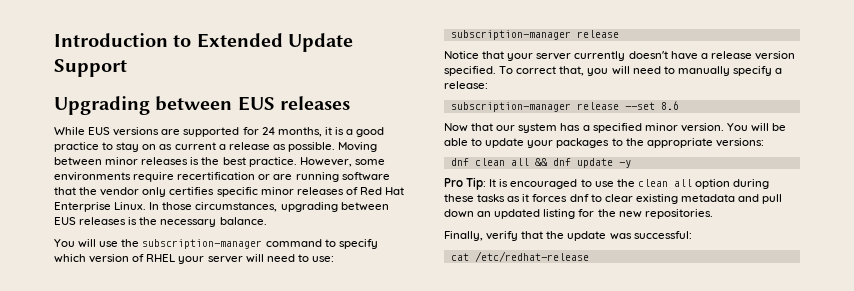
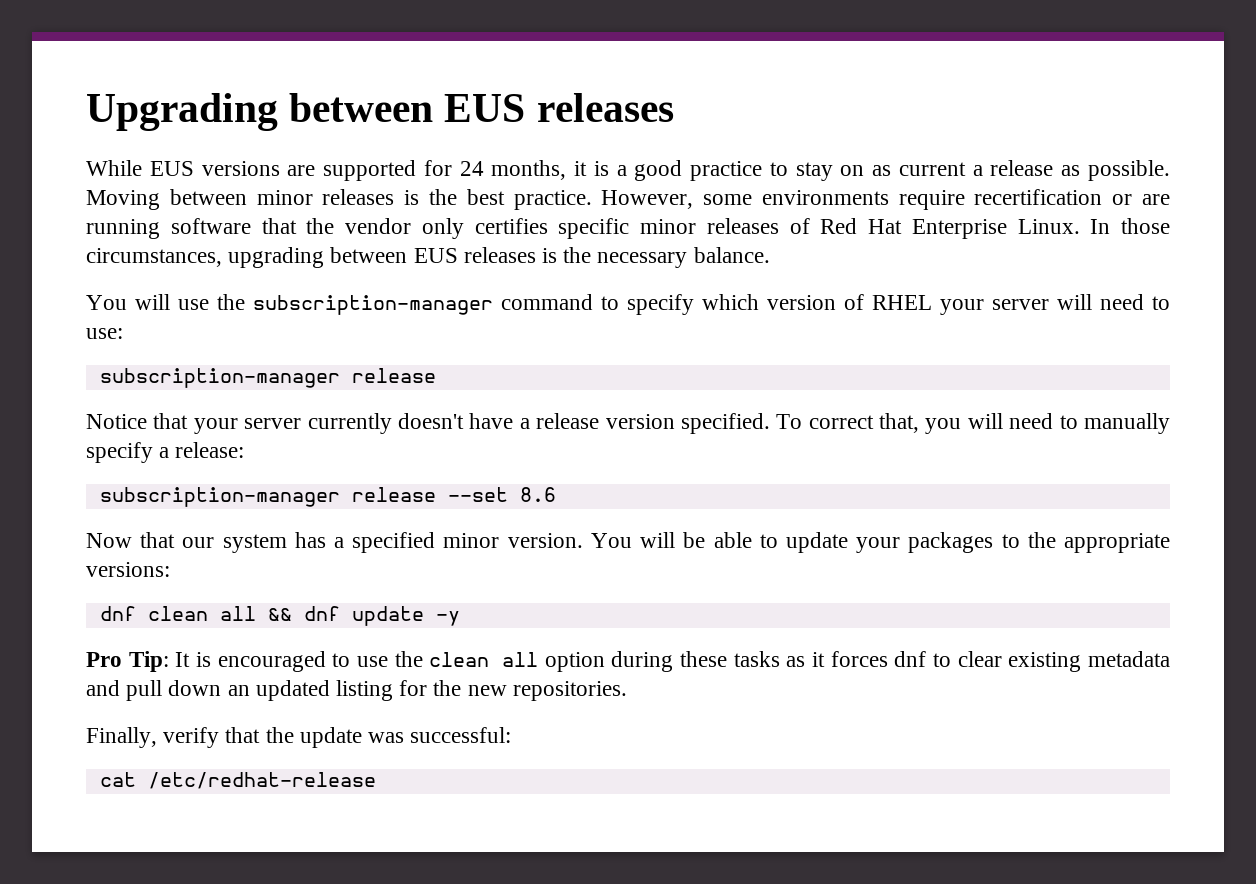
- Introduction to Extended Update Support

